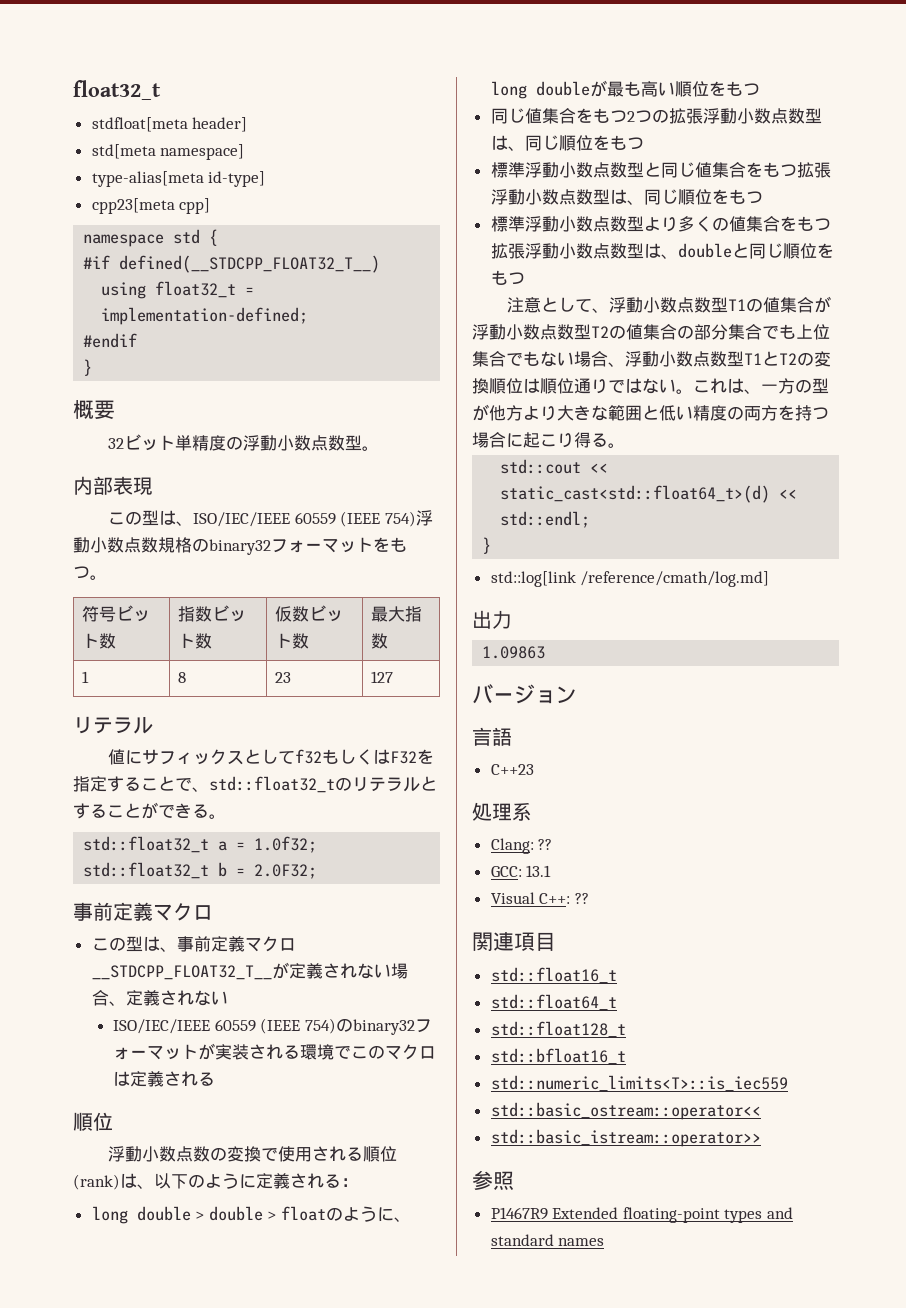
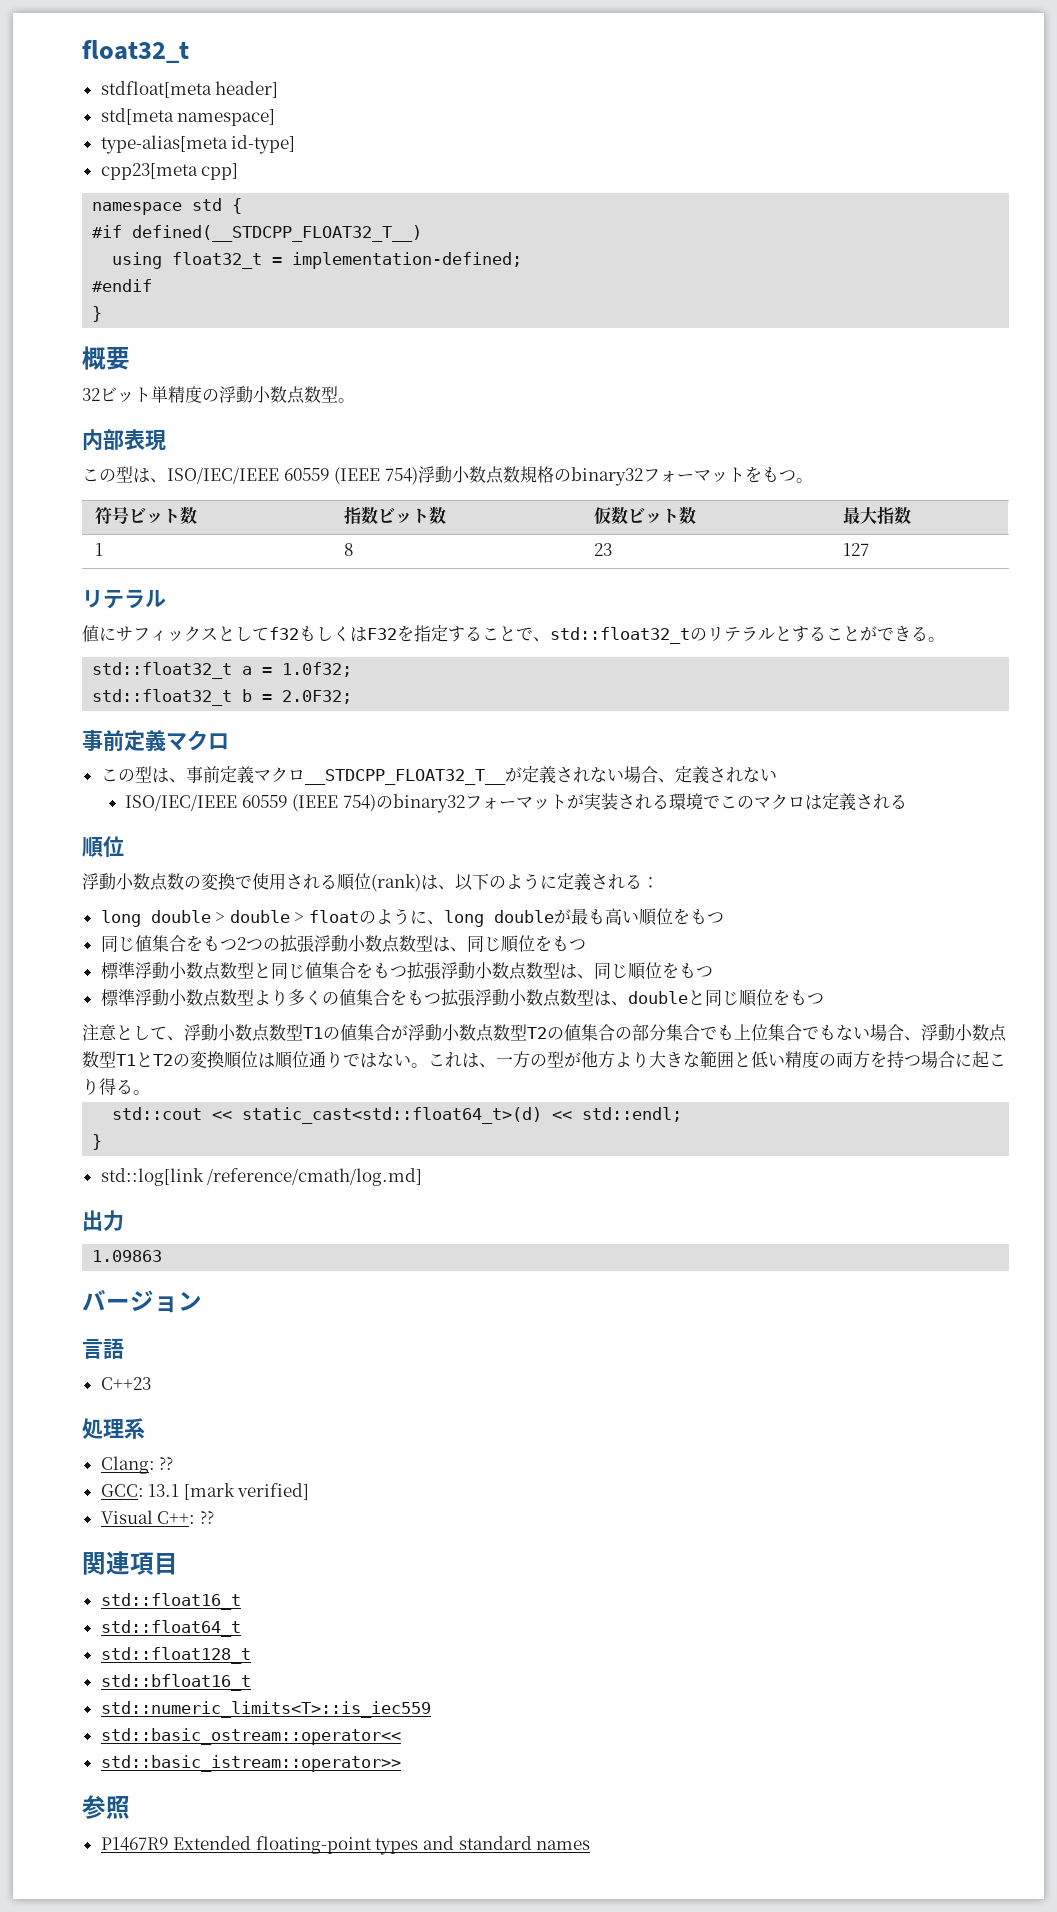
- GCC: 13.1
+ GCC: 13.1 [mark verified]

